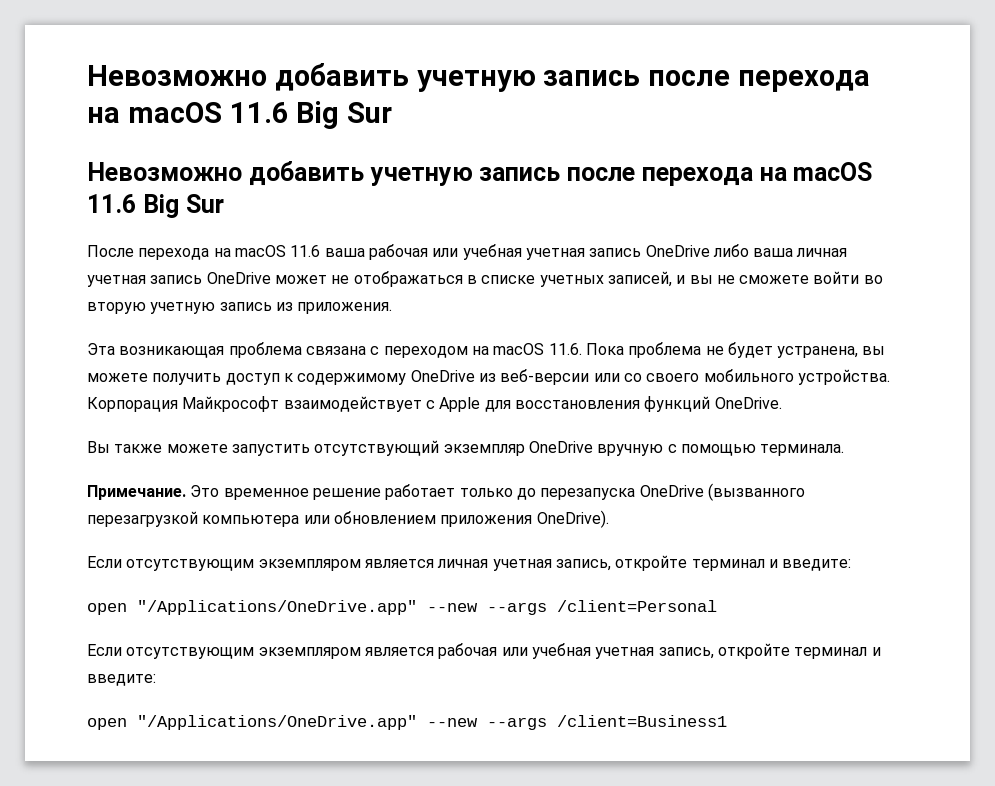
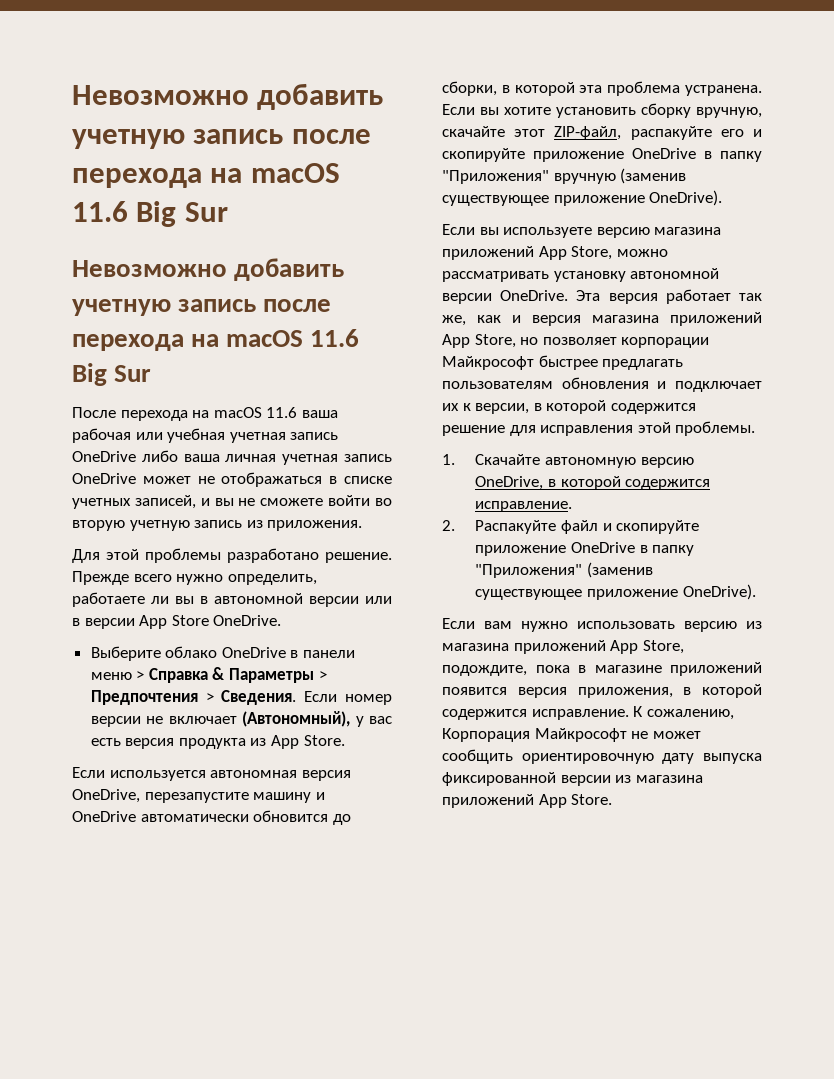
- Эта возникающая проблема связана с переходом на macOS 11.6. Пока проблема не будет устранена, вы можете получить доступ к содержимому OneDrive из веб-версии или со своего мобильного устройства. Корпорация Майкрософт взаимодействует с Apple для восстановления функций OneDrive.
- Вы также можете запустить отсутствующий экземпляр OneDrive вручную с помощью терминала.
- Примечание. Это временное решение работает только до перезапуска OneDrive (вызванного перезагрузкой компьютера или обновлением приложения OneDrive).
- Если отсутствующим экземпляром является личная учетная запись, откройте терминал и введите:
- open "/Applications/OneDrive.app" --new --args /client=Personal
- Если отсутствующим экземпляром является рабочая или учебная учетная запись, откройте терминал и введите:
- open "/Applications/OneDrive.app" --new --args /client=Business1
+ Для этой проблемы разработано решение. Прежде всего нужно определить, работаете ли вы в автономной версии или в версии App Store OneDrive.
+ Выберите облако OneDrive в панели меню > Справка & Параметры > Предпочтения > Сведения. Если номер версии не включает (Автономный), у вас есть версия продукта из App Store.
+ Если используется автономная версия OneDrive, перезапустите машину и OneDrive автоматически обновится до сборки, в которой эта проблема устранена. Если вы хотите установить сборку вручную, скачайте этот ZIP-файл, распакуйте его и скопируйте приложение OneDrive в папку "Приложения" вручную (заменив существующее приложение OneDrive).
+ Если вы используете версию магазина приложений App Store, можно рассматривать установку автономной версии OneDrive. Эта версия работает так же, как и версия магазина приложений App Store, но позволяет корпорации Майкрософт быстрее предлагать пользователям обновления и подключает их к версии, в которой содержится решение для исправления этой проблемы.
+ 1. Скачайте автономную версию OneDrive, в которой содержится исправление.
+ 2. Распакуйте файл и скопируйте приложение OneDrive в папку "Приложения" (заменив существующее приложение OneDrive).
+ Если вам нужно использовать версию из магазина приложений App Store, подождите, пока в магазине приложений появится версия приложения, в которой содержится исправление. К сожалению, Корпорация Майкрософт не может сообщить ориентировочную дату выпуска фиксированной версии из магазина приложений App Store.

